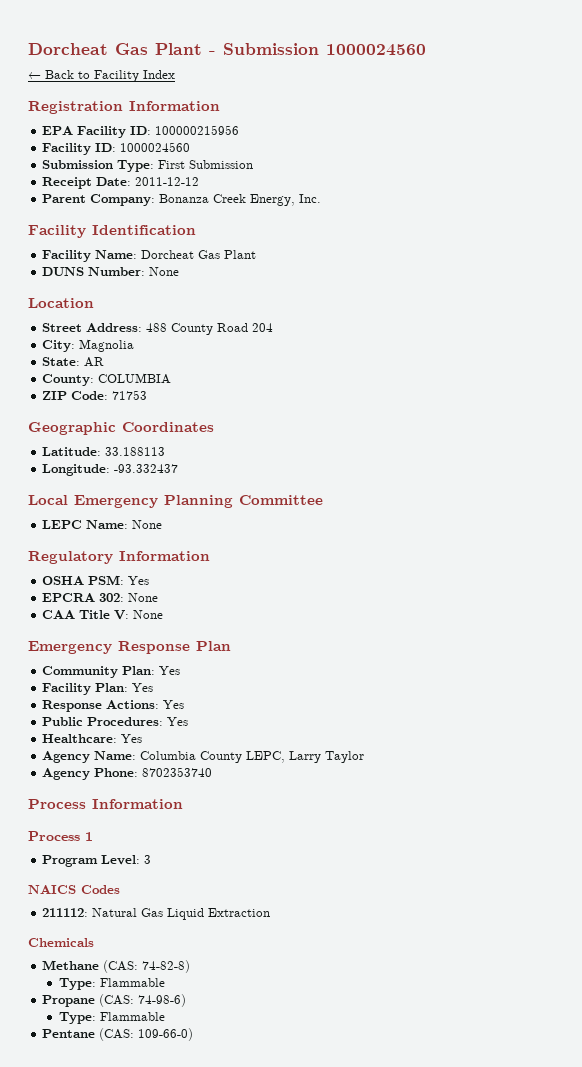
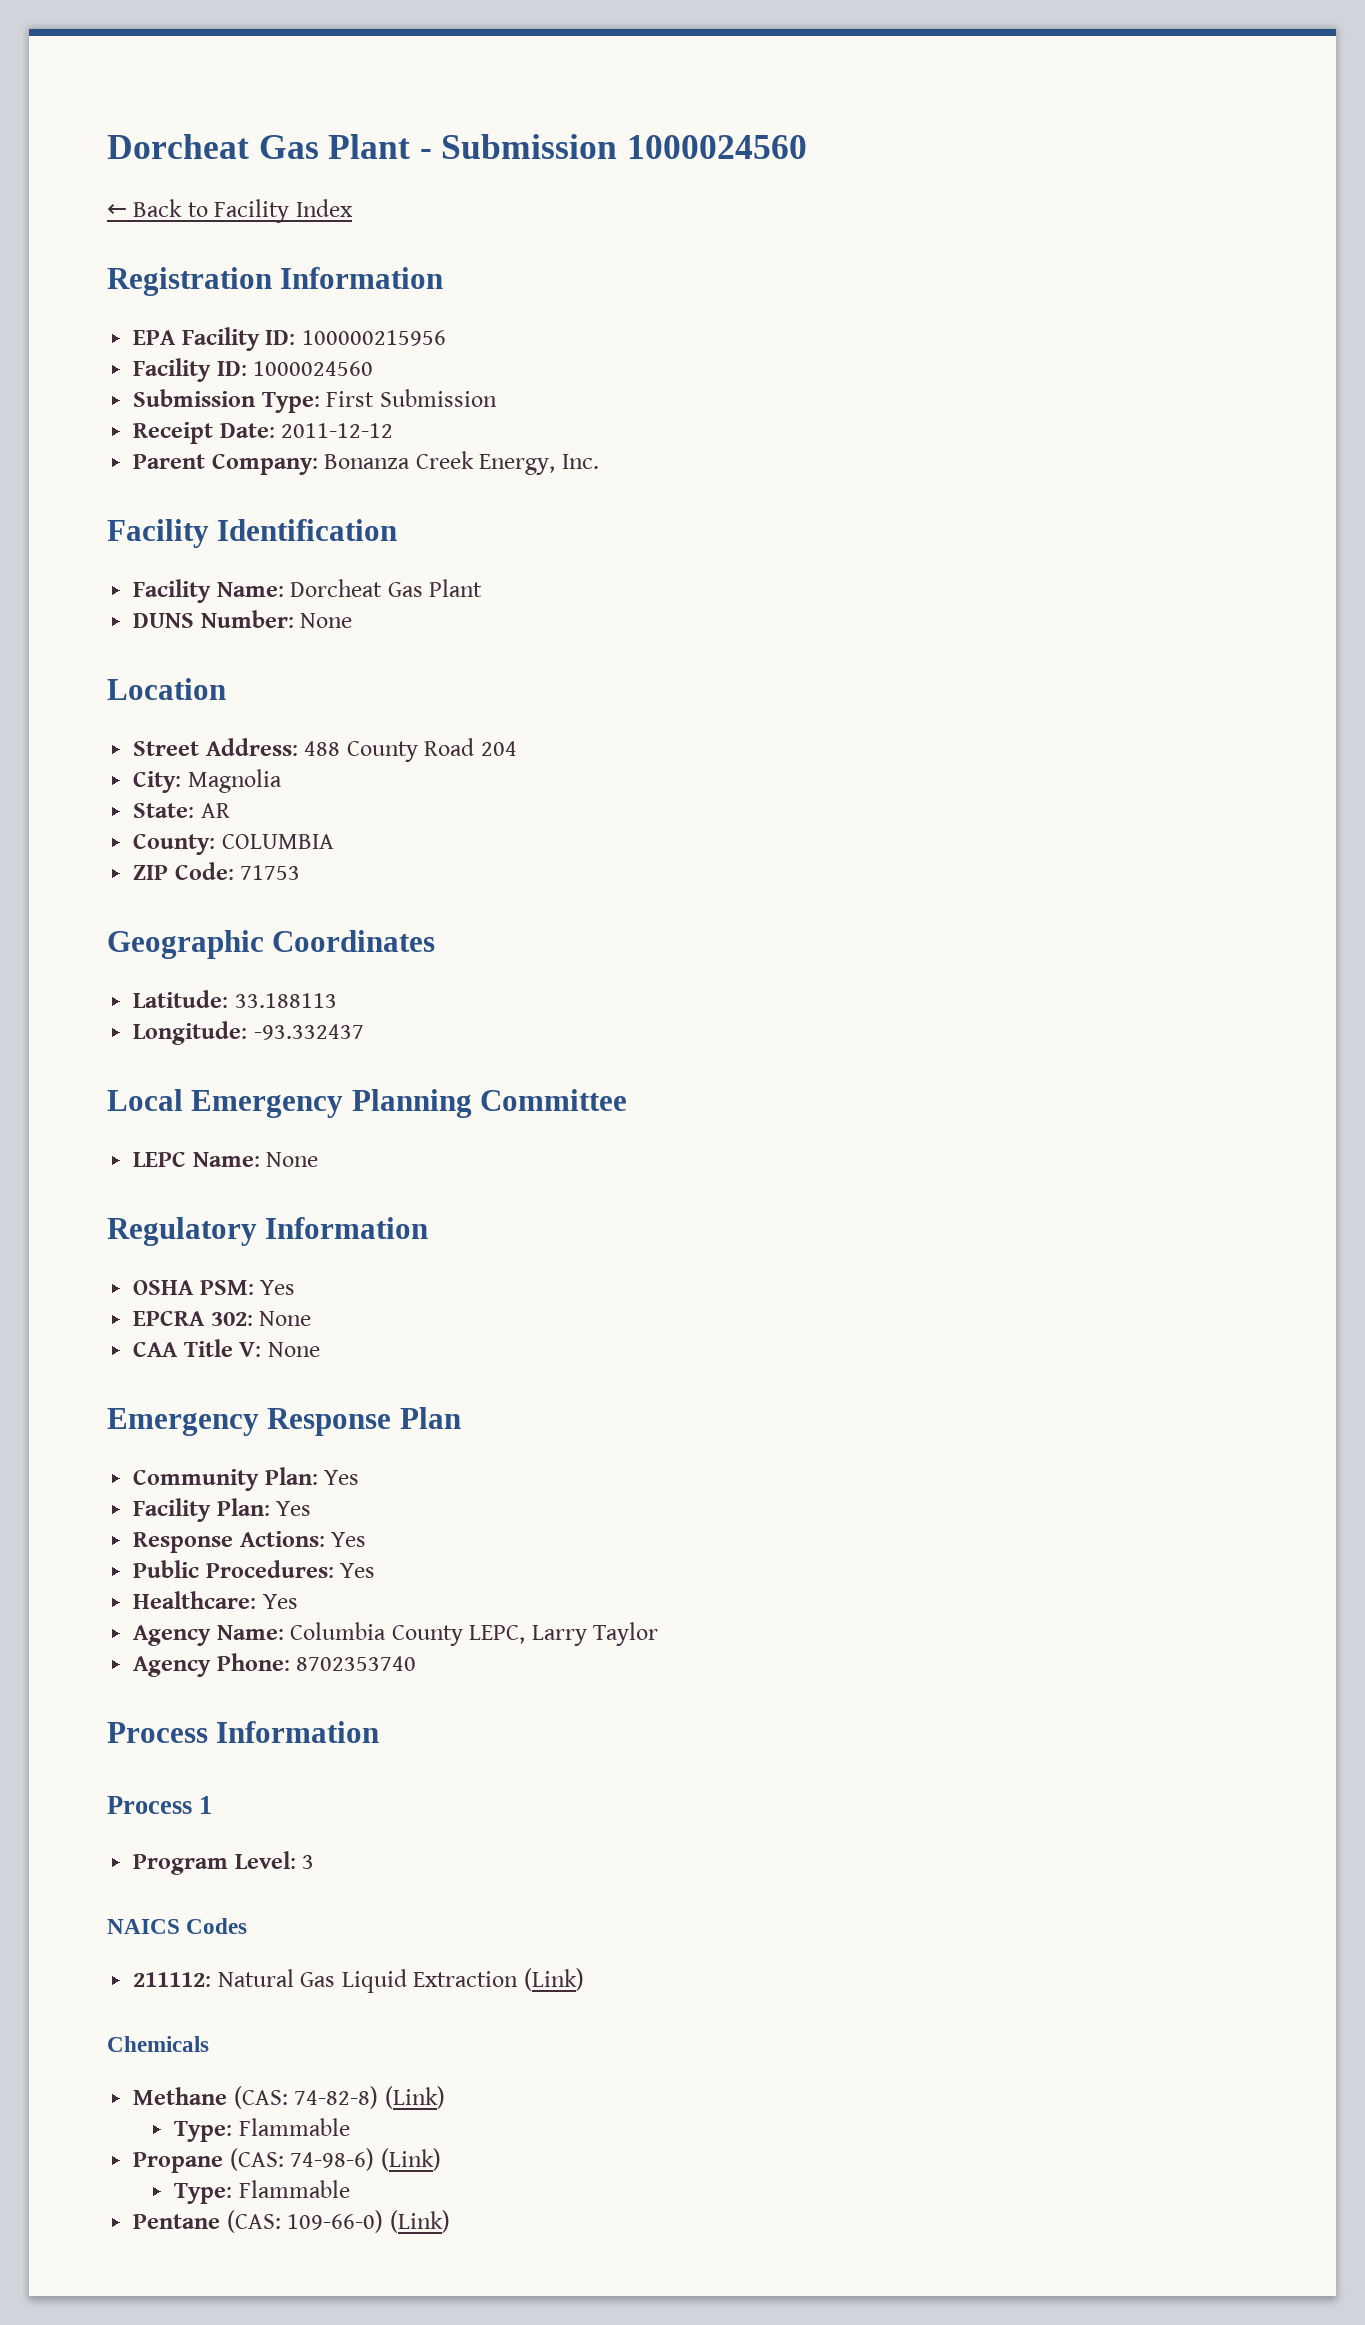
- 211112: Natural Gas Liquid Extraction
+ 211112: Natural Gas Liquid Extraction (Link)
- Methane (CAS: 74-82-8)
+ Methane (CAS: 74-82-8) (Link)
- Propane (CAS: 74-98-6)
+ Propane (CAS: 74-98-6) (Link)
- Pentane (CAS: 109-66-0)
+ Pentane (CAS: 109-66-0) (Link)

